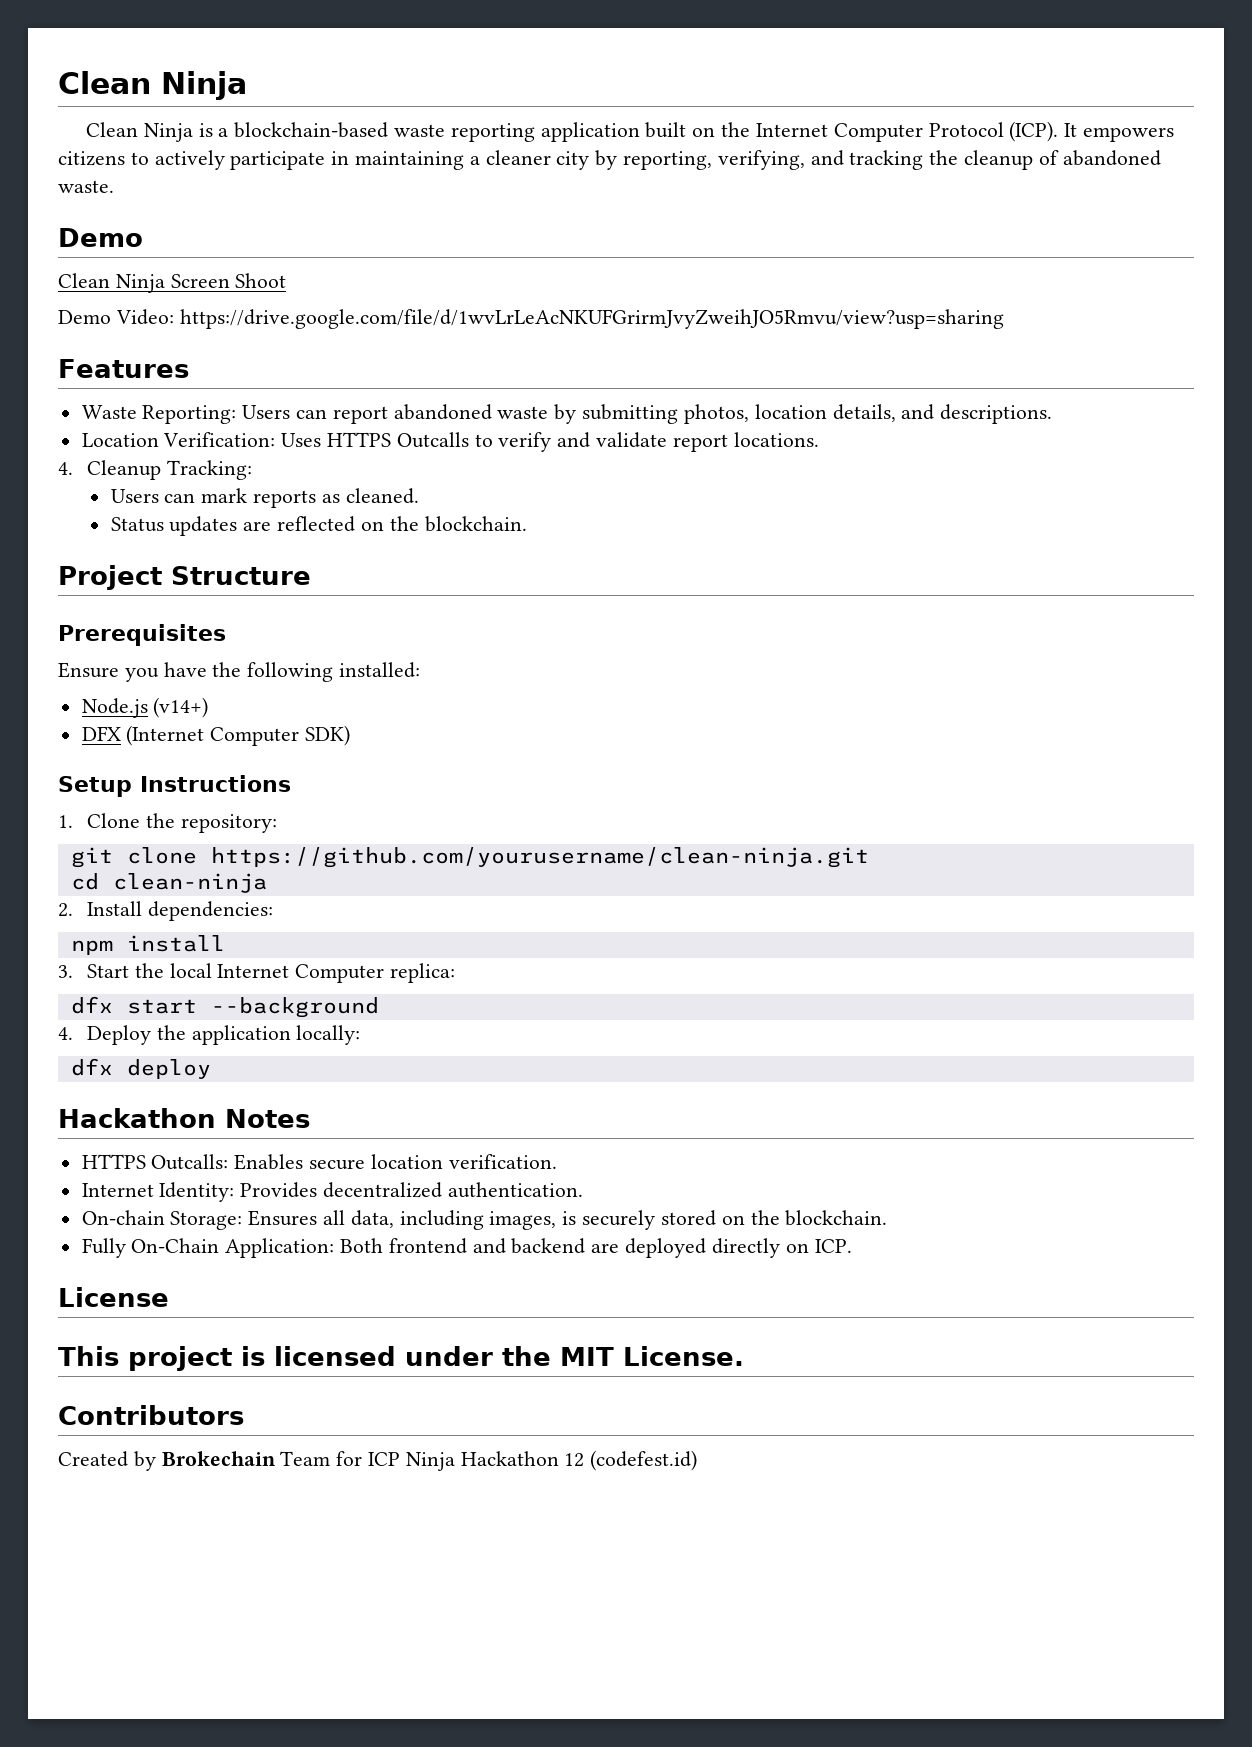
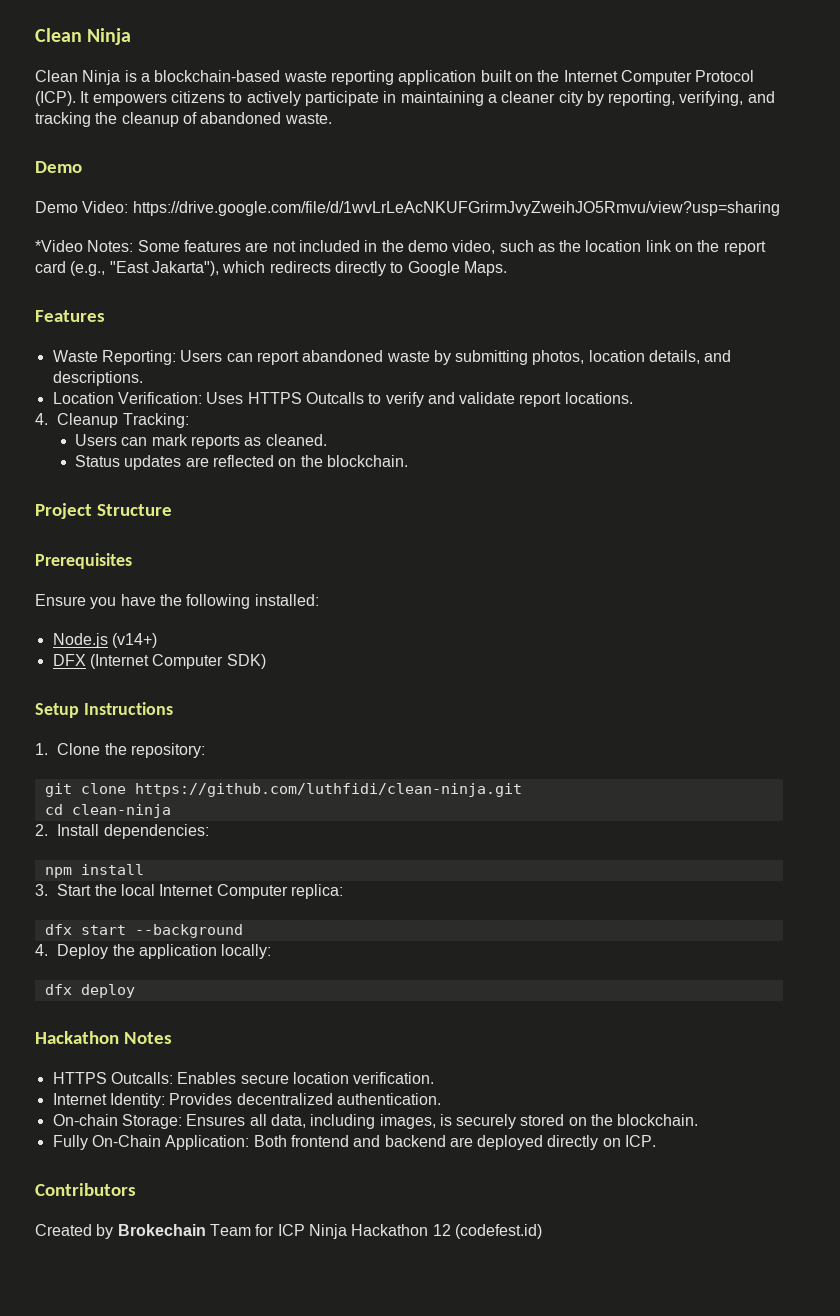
- Clean Ninja Screen Shoot
+ *Video Notes: Some features are not included in the demo video, such as the location link on the report card (e.g., "East Jakarta"), which redirects directly to Google Maps.
- git clone https://github.com/yourusername/clean-ninja.git
+ git clone https://github.com/luthfidi/clean-ninja.git
- License
- This project is licensed under the MIT License.

